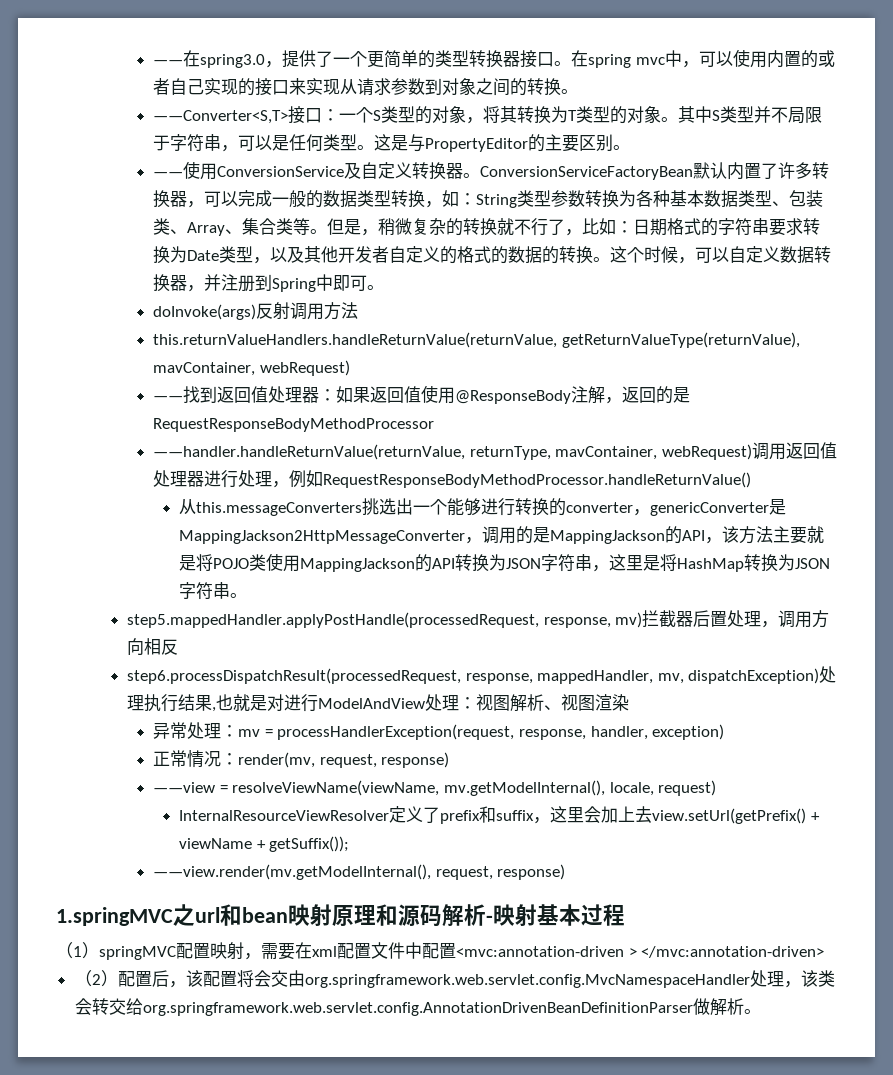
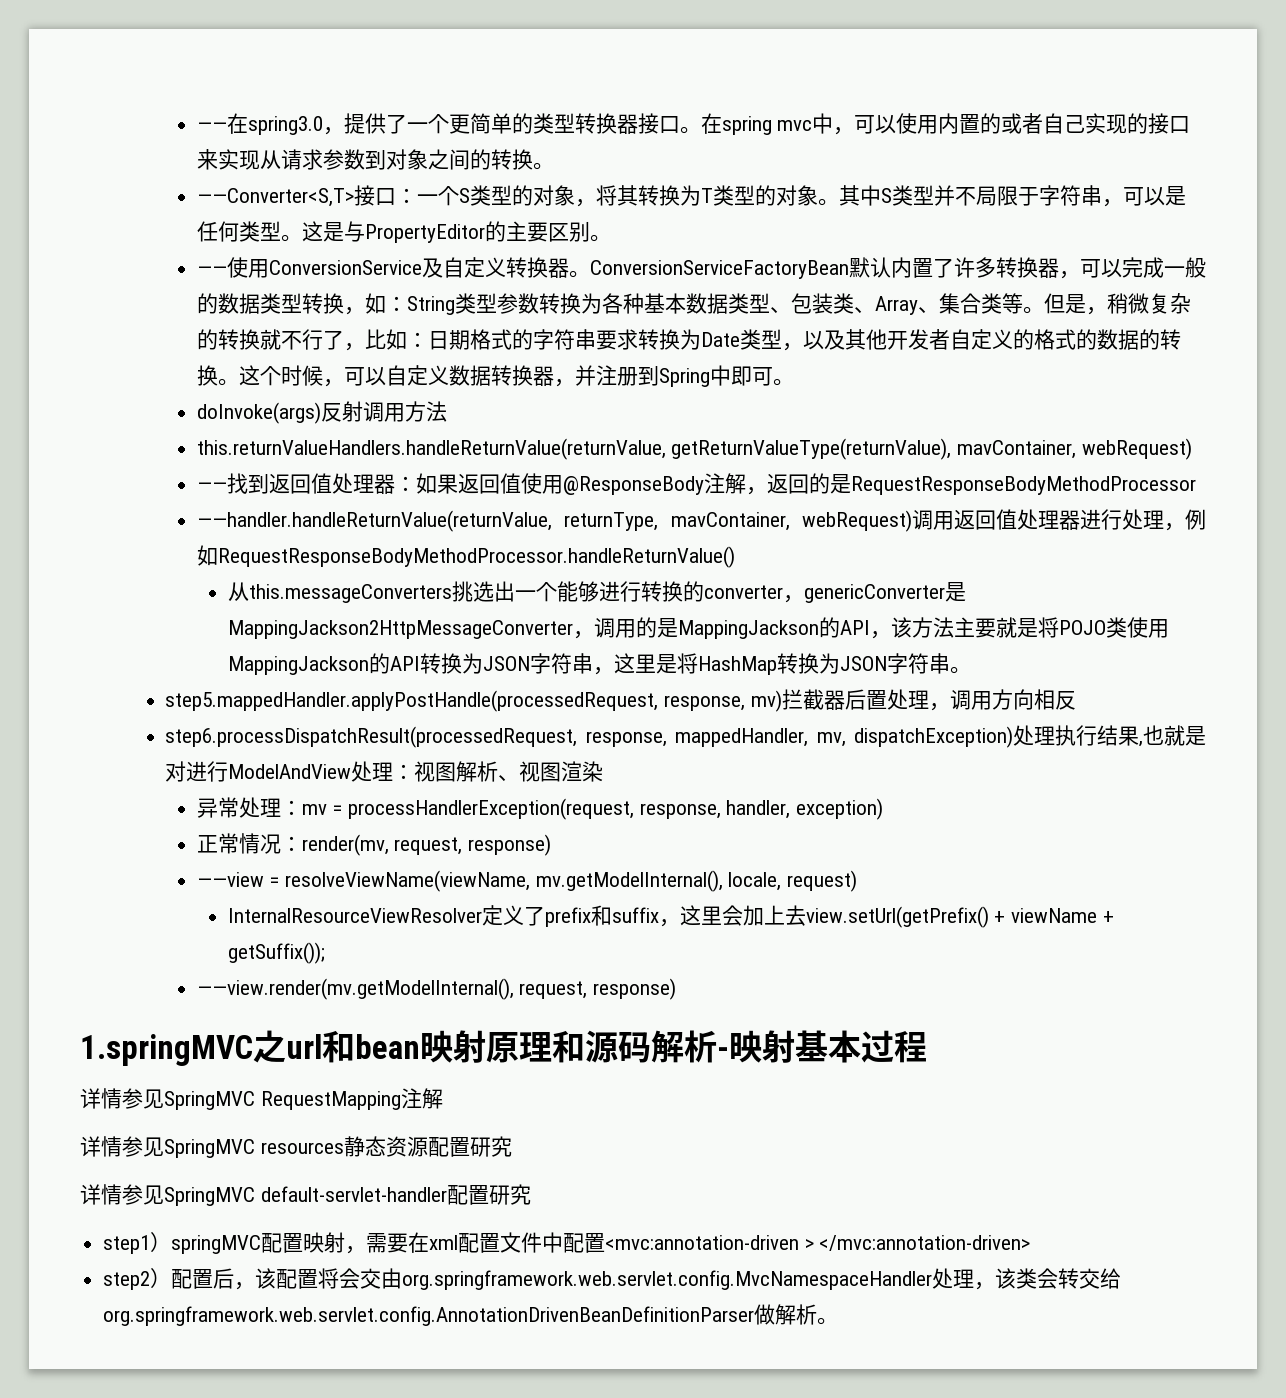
- （1）springMVC配置映射，需要在xml配置文件中配置<mvc:annotation-driven > </mvc:annotation-driven>
+ 详情参见SpringMVC RequestMapping注解
+ 详情参见SpringMVC resources静态资源配置研究
+ 详情参见SpringMVC default-servlet-handler配置研究
+ step1）springMVC配置映射，需要在xml配置文件中配置<mvc:annotation-driven > </mvc:annotation-driven>
- （2）配置后，该配置将会交由org.springframework.web.servlet.config.MvcNamespaceHandler处理，该类会转交给org.springframework.web.servlet.config.AnnotationDrivenBeanDefinitionParser做解析。
+ step2）配置后，该配置将会交由org.springframework.web.servlet.config.MvcNamespaceHandler处理，该类会转交给org.springframework.web.servlet.config.AnnotationDrivenBeanDefinitionParser做解析。

